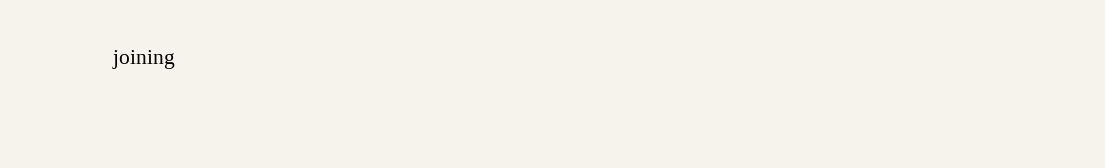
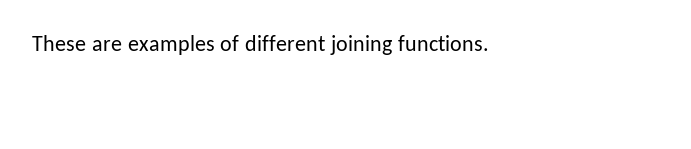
- joining
+ These are examples of different joining functions.

